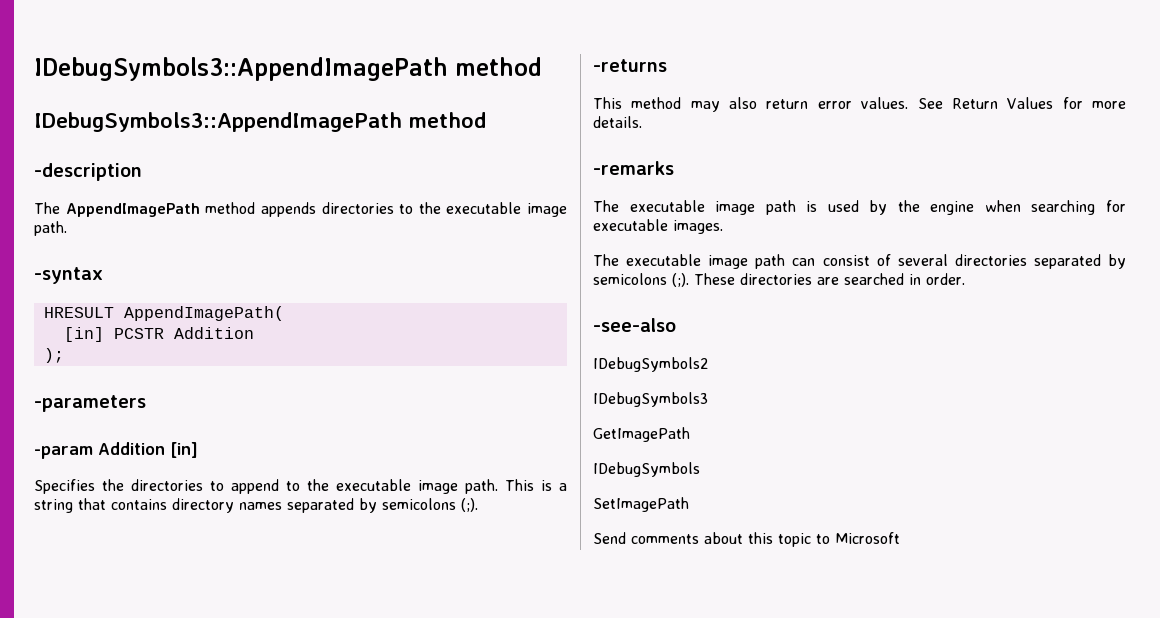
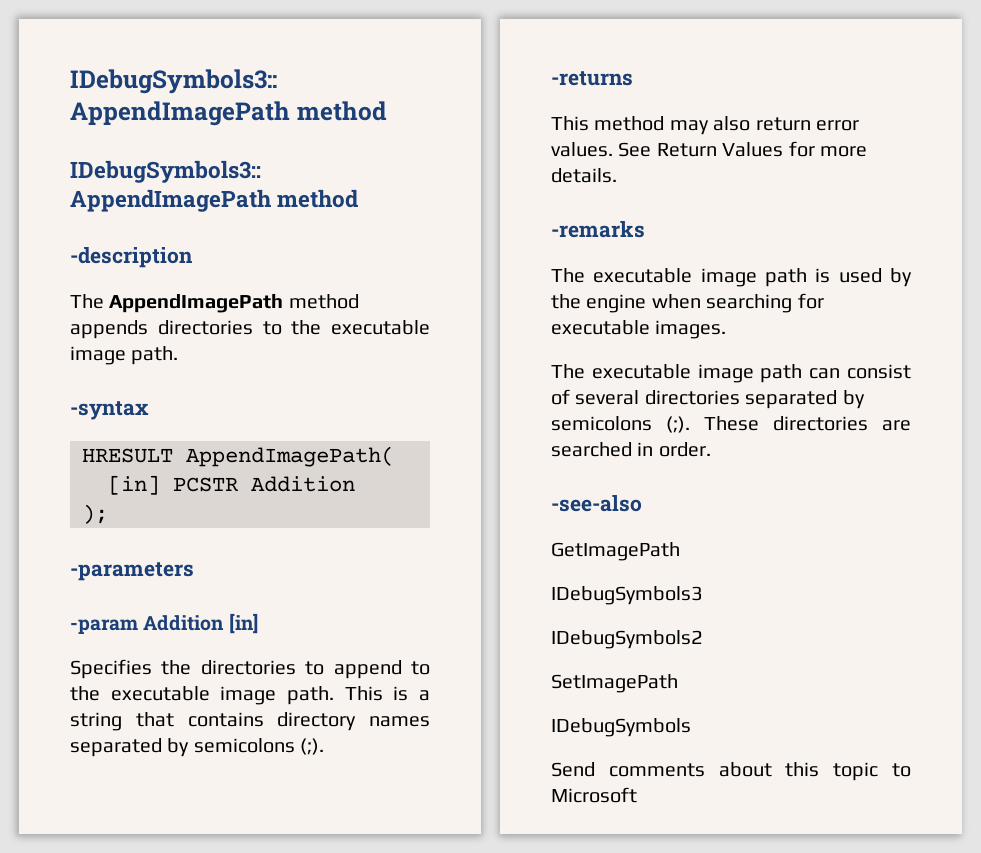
- IDebugSymbols2
+ GetImagePath
- GetImagePath
+ IDebugSymbols2
+ SetImagePath
- SetImagePath

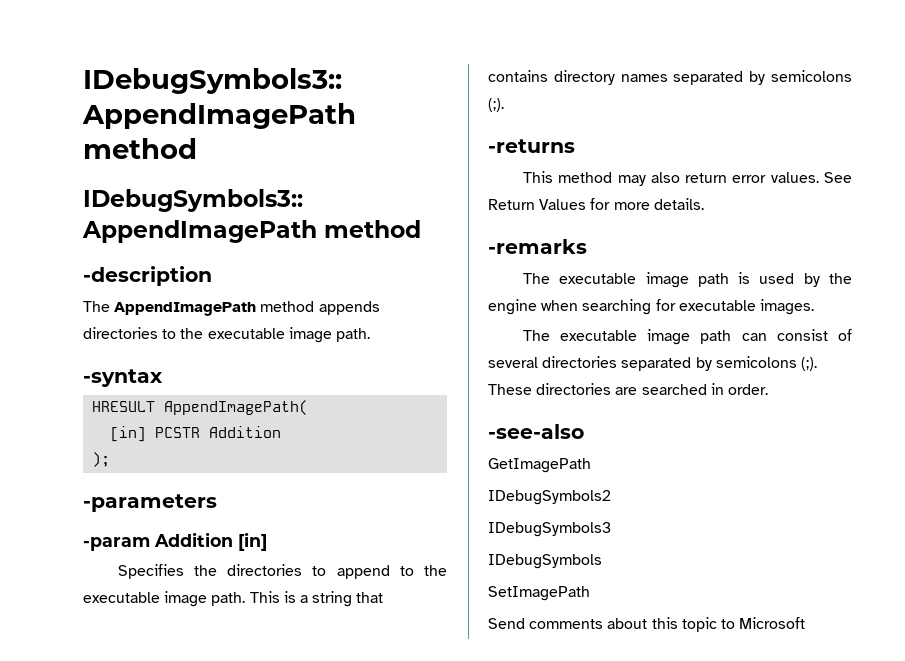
+ IDebugSymbols2
- IDebugSymbols2
+ IDebugSymbols
- IDebugSymbols

